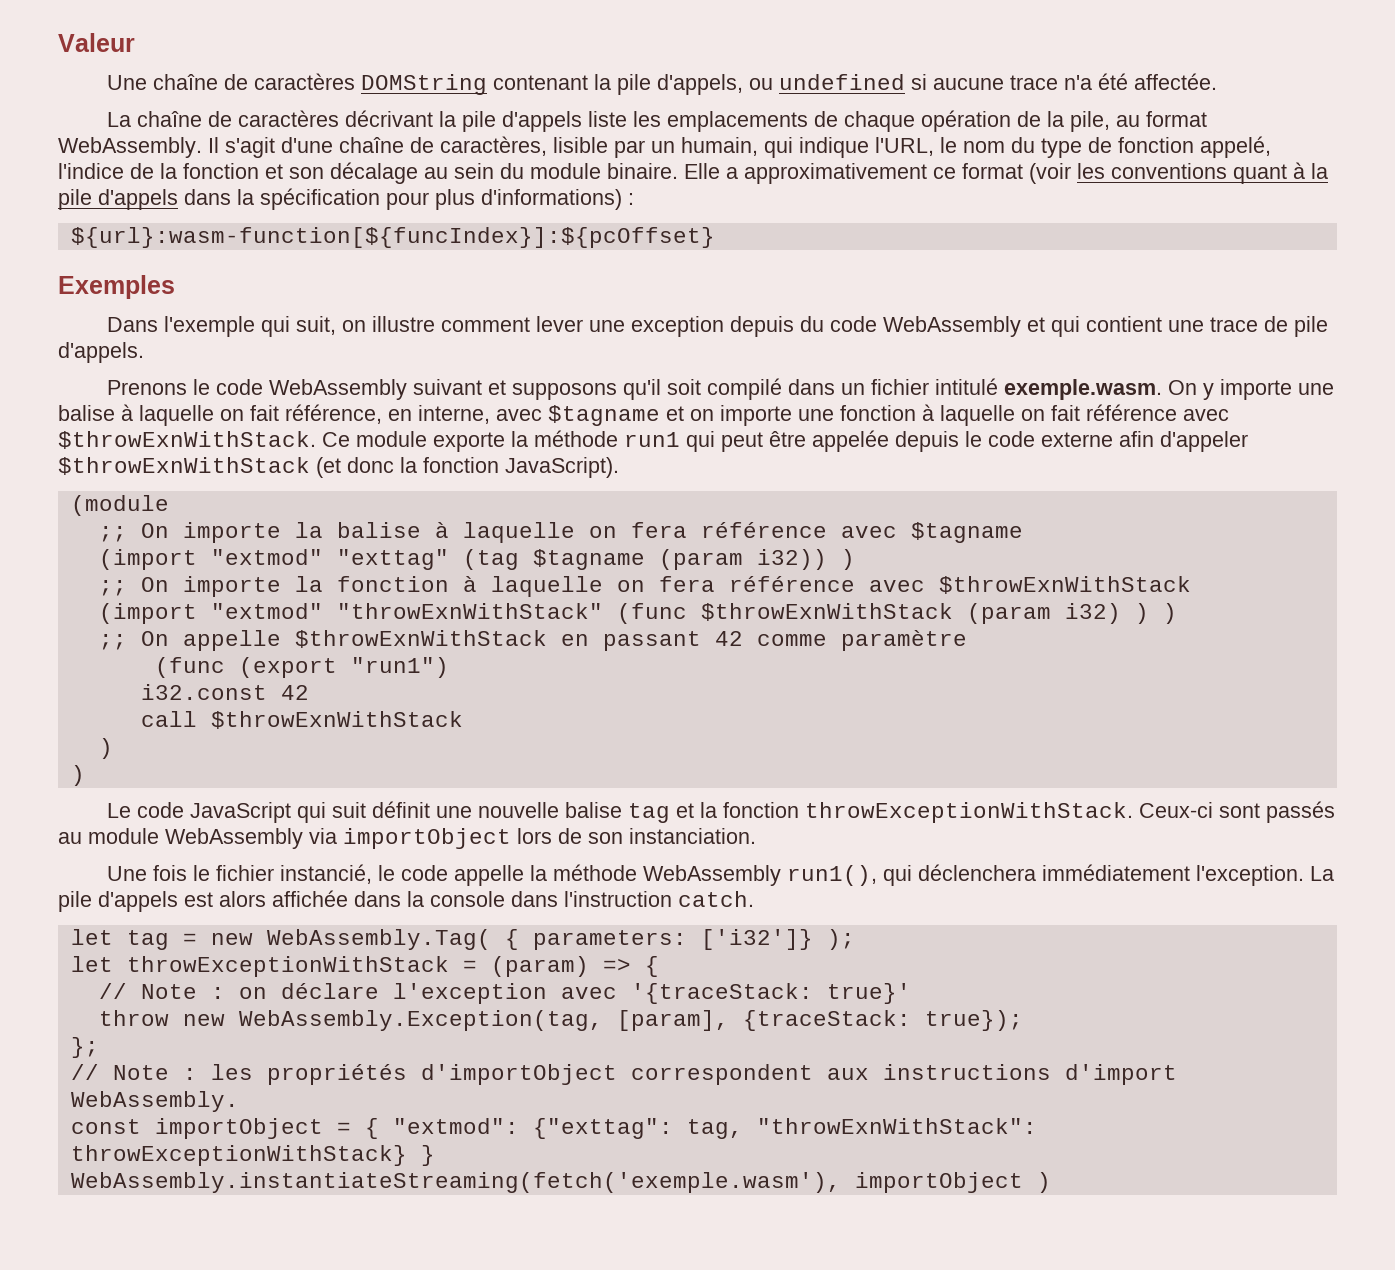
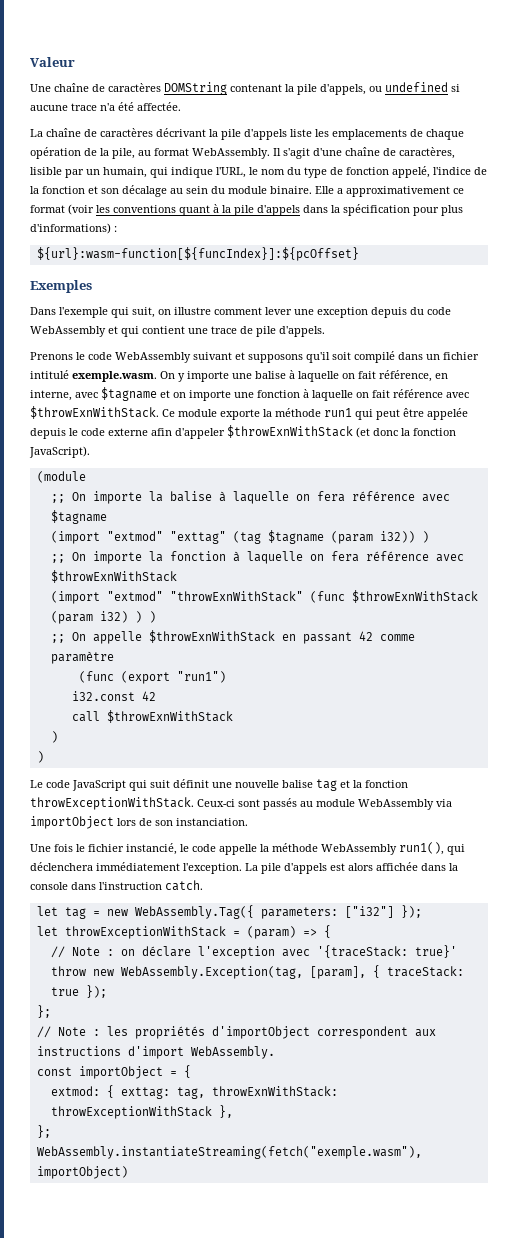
- let tag = new WebAssembly.Tag( { parameters: ['i32']} );
+ let tag = new WebAssembly.Tag({ parameters: ["i32"] });
- throw new WebAssembly.Exception(tag, [param], {traceStack: true});
+ throw new WebAssembly.Exception(tag, [param], { traceStack: true });
- const importObject = { "extmod": {"exttag": tag, "throwExnWithStack": throwExceptionWithStack} }
- WebAssembly.instantiateStreaming(fetch('exemple.wasm'), importObject )
+ const importObject = {
+ extmod: { exttag: tag, throwExnWithStack: throwExceptionWithStack },
+ };
+ WebAssembly.instantiateStreaming(fetch("exemple.wasm"), importObject)

